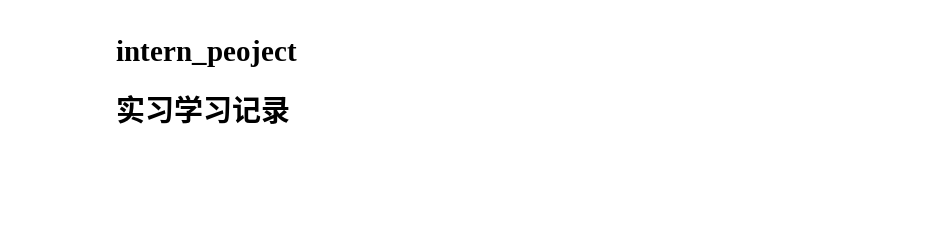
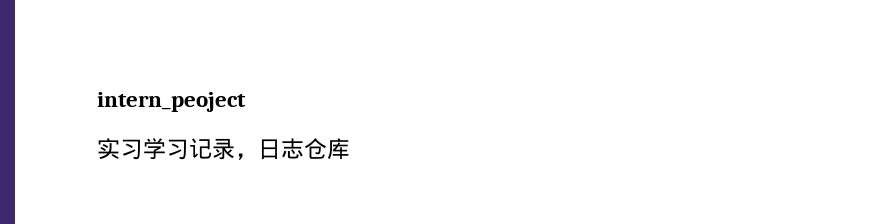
- 实习学习记录
+ 实习学习记录，日志仓库

